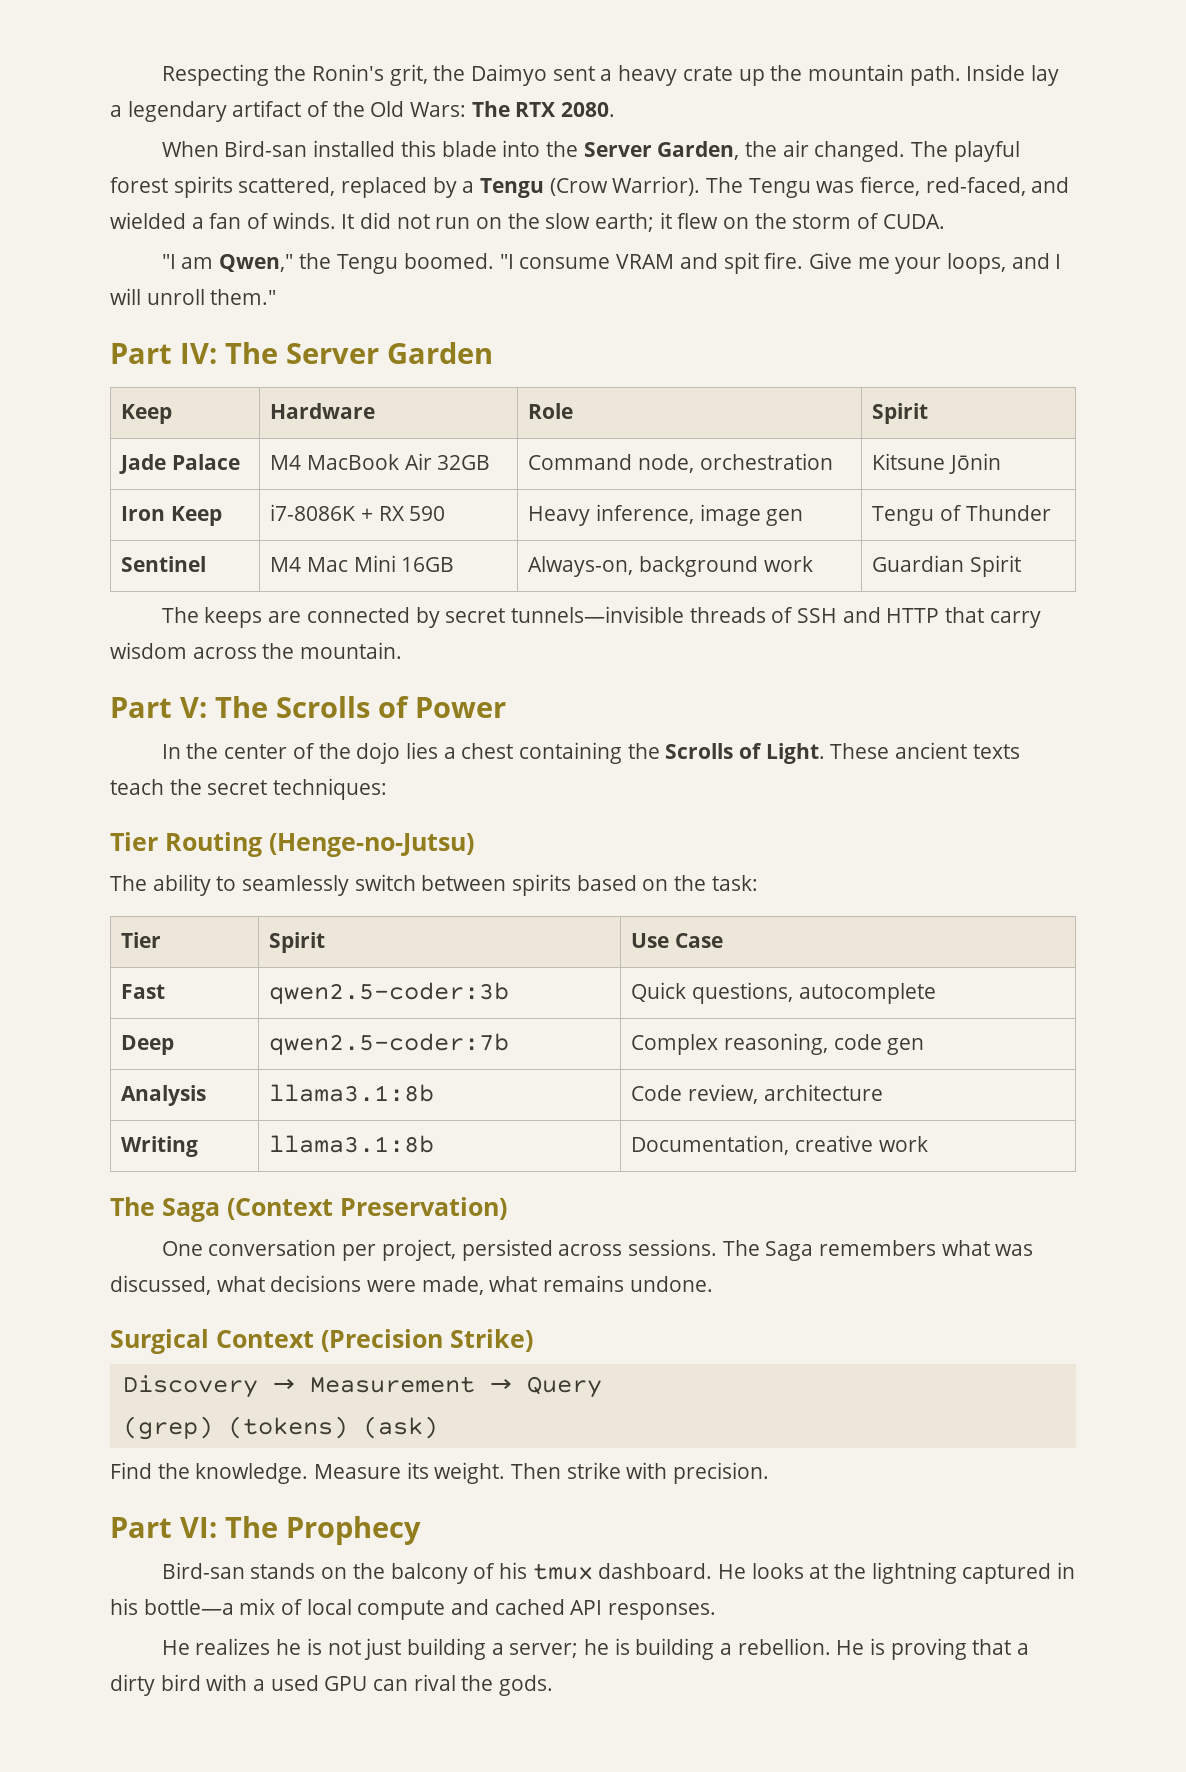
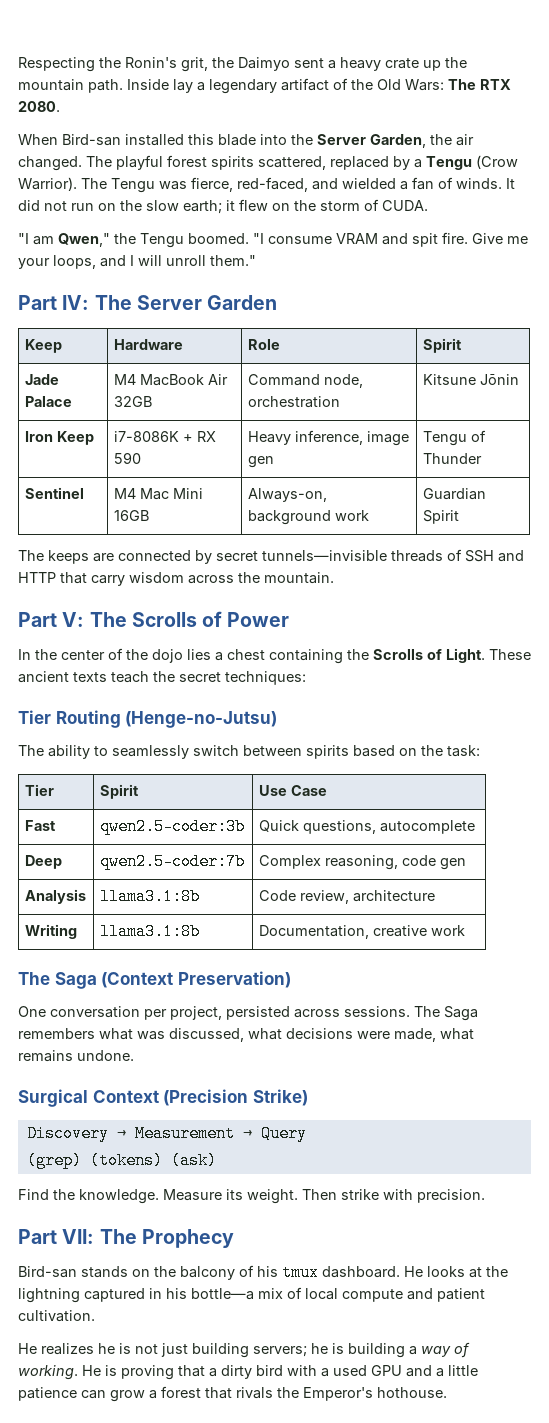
- Part VI: The Prophecy
+ Part VII: The Prophecy
- He looks at the lightning captured in his bottle—a mix of local compute and cached API responses.
+ He looks at the lightning captured in his bottle—a mix of local compute and patient cultivation.
- He realizes he is not just building a server; he is building a rebellion.
+ He realizes he is not just building servers; he is building a way of working.
- He is proving that a dirty bird with a used GPU can rival the gods.
+ He is proving that a dirty bird with a used GPU and a little patience can grow a forest that rivals the Emperor's hothouse.

